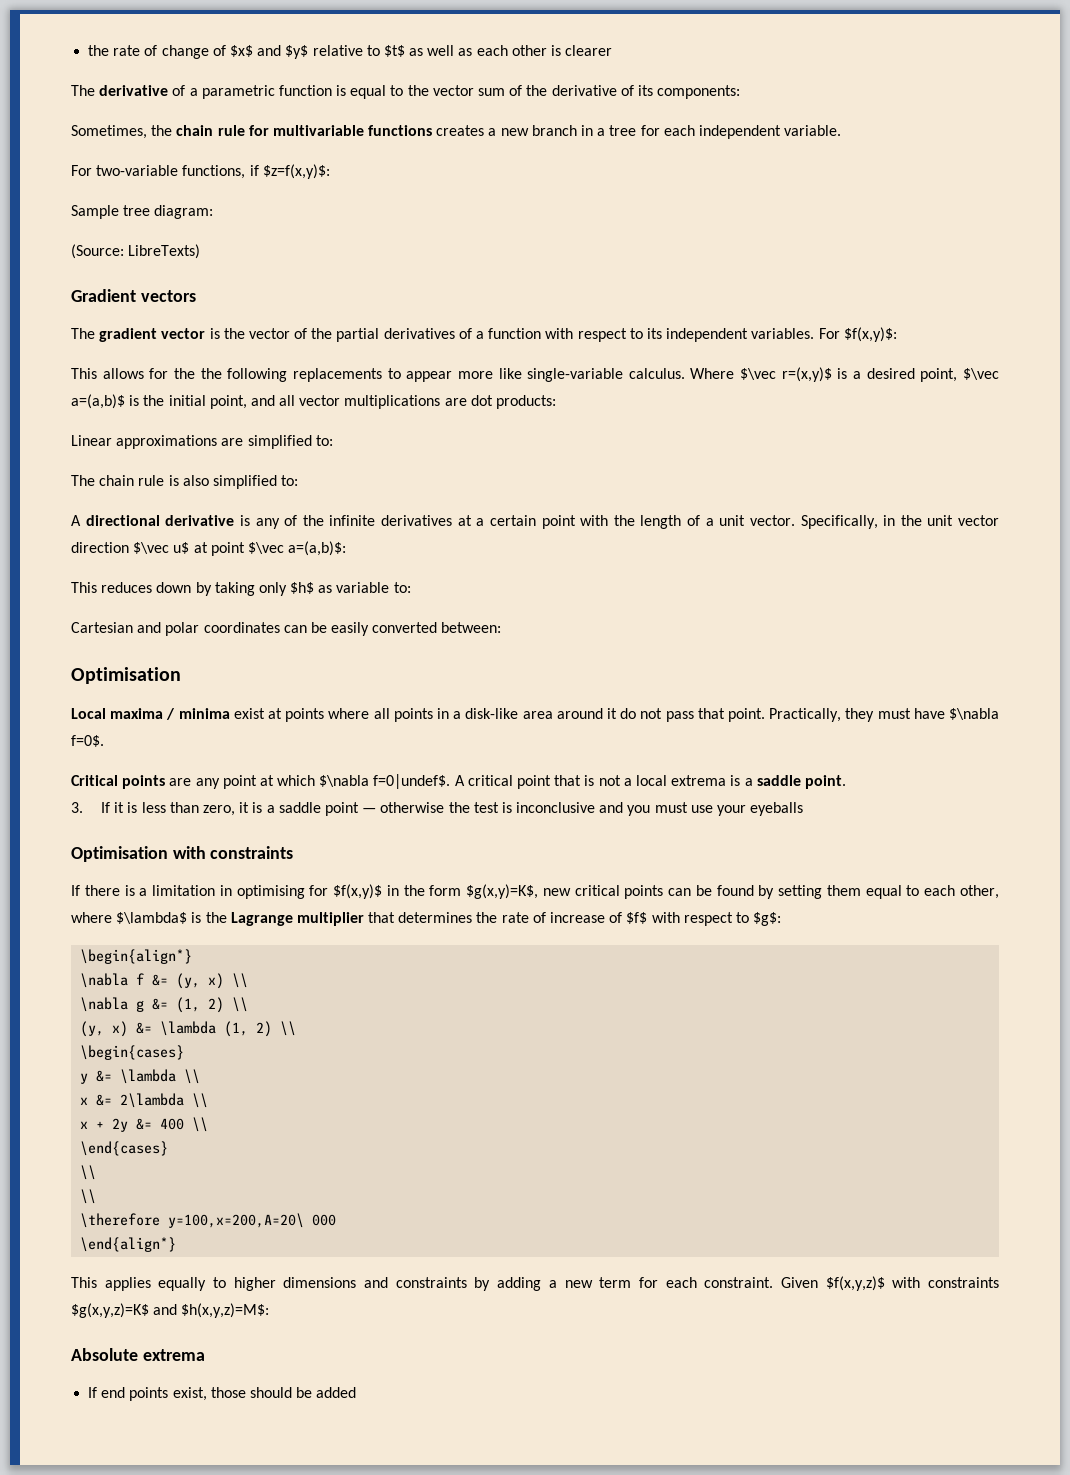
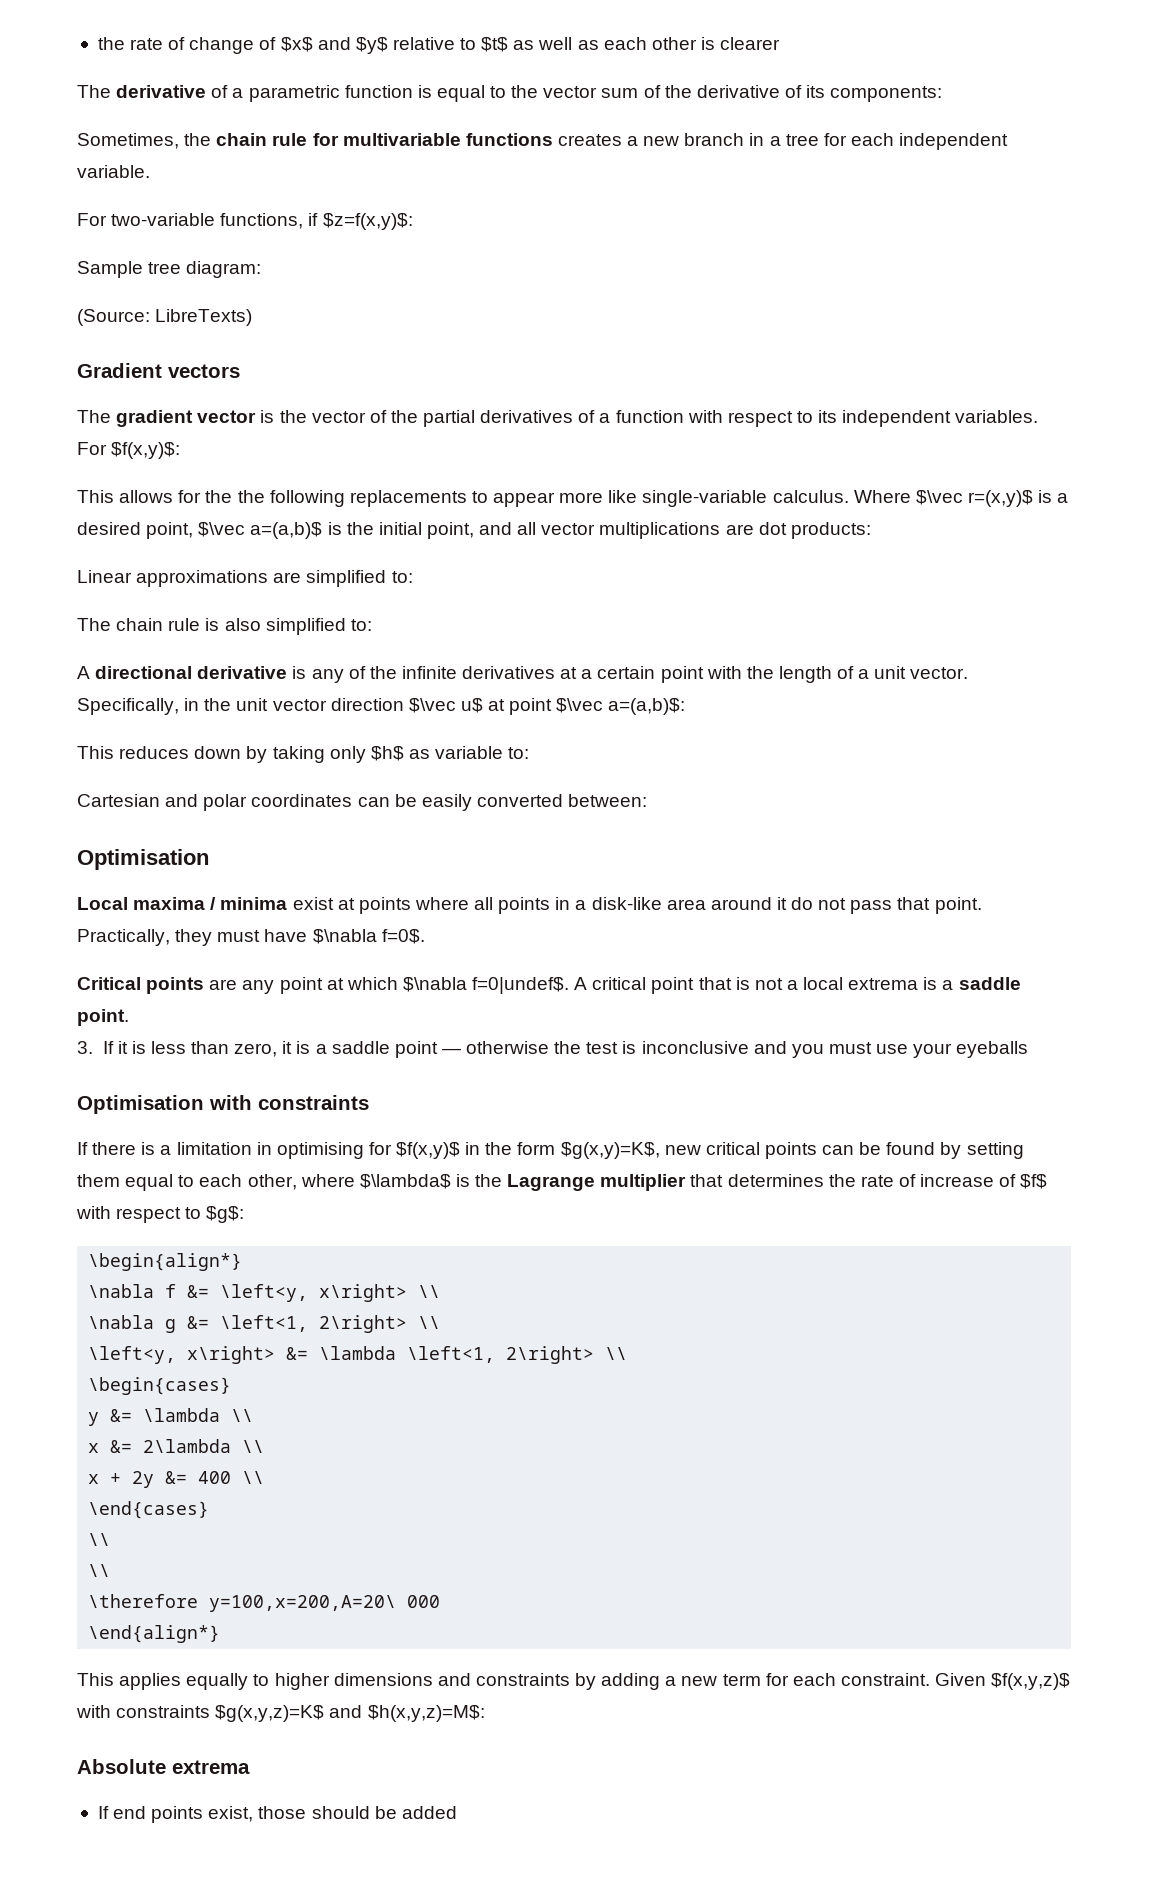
- \nabla f &= (y, x) \\
+ \nabla f &= \left<y, x\right> \\
- \nabla g &= (1, 2) \\
- (y, x) &= \lambda (1, 2) \\
+ \nabla g &= \left<1, 2\right> \\
+ \left<y, x\right> &= \lambda \left<1, 2\right> \\

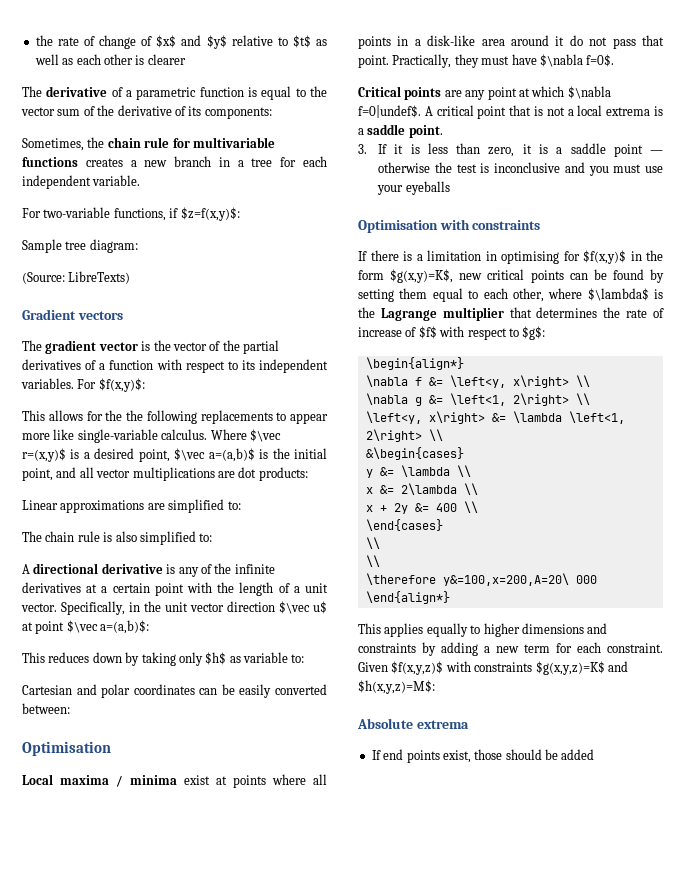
- \begin{cases}
+ &\begin{cases}
- \therefore y=100,x=200,A=20\ 000
+ \therefore y&=100,x=200,A=20\ 000

